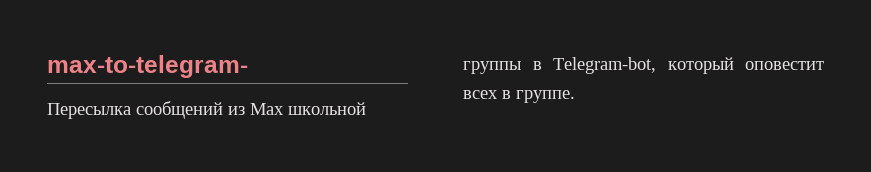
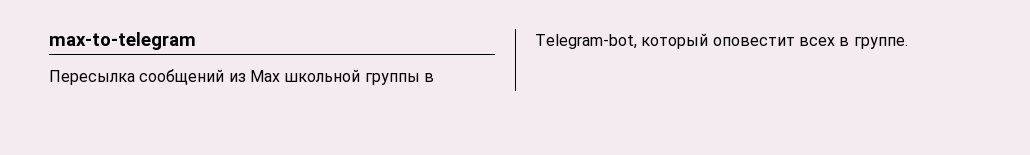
- max-to-telegram-
+ max-to-telegram

